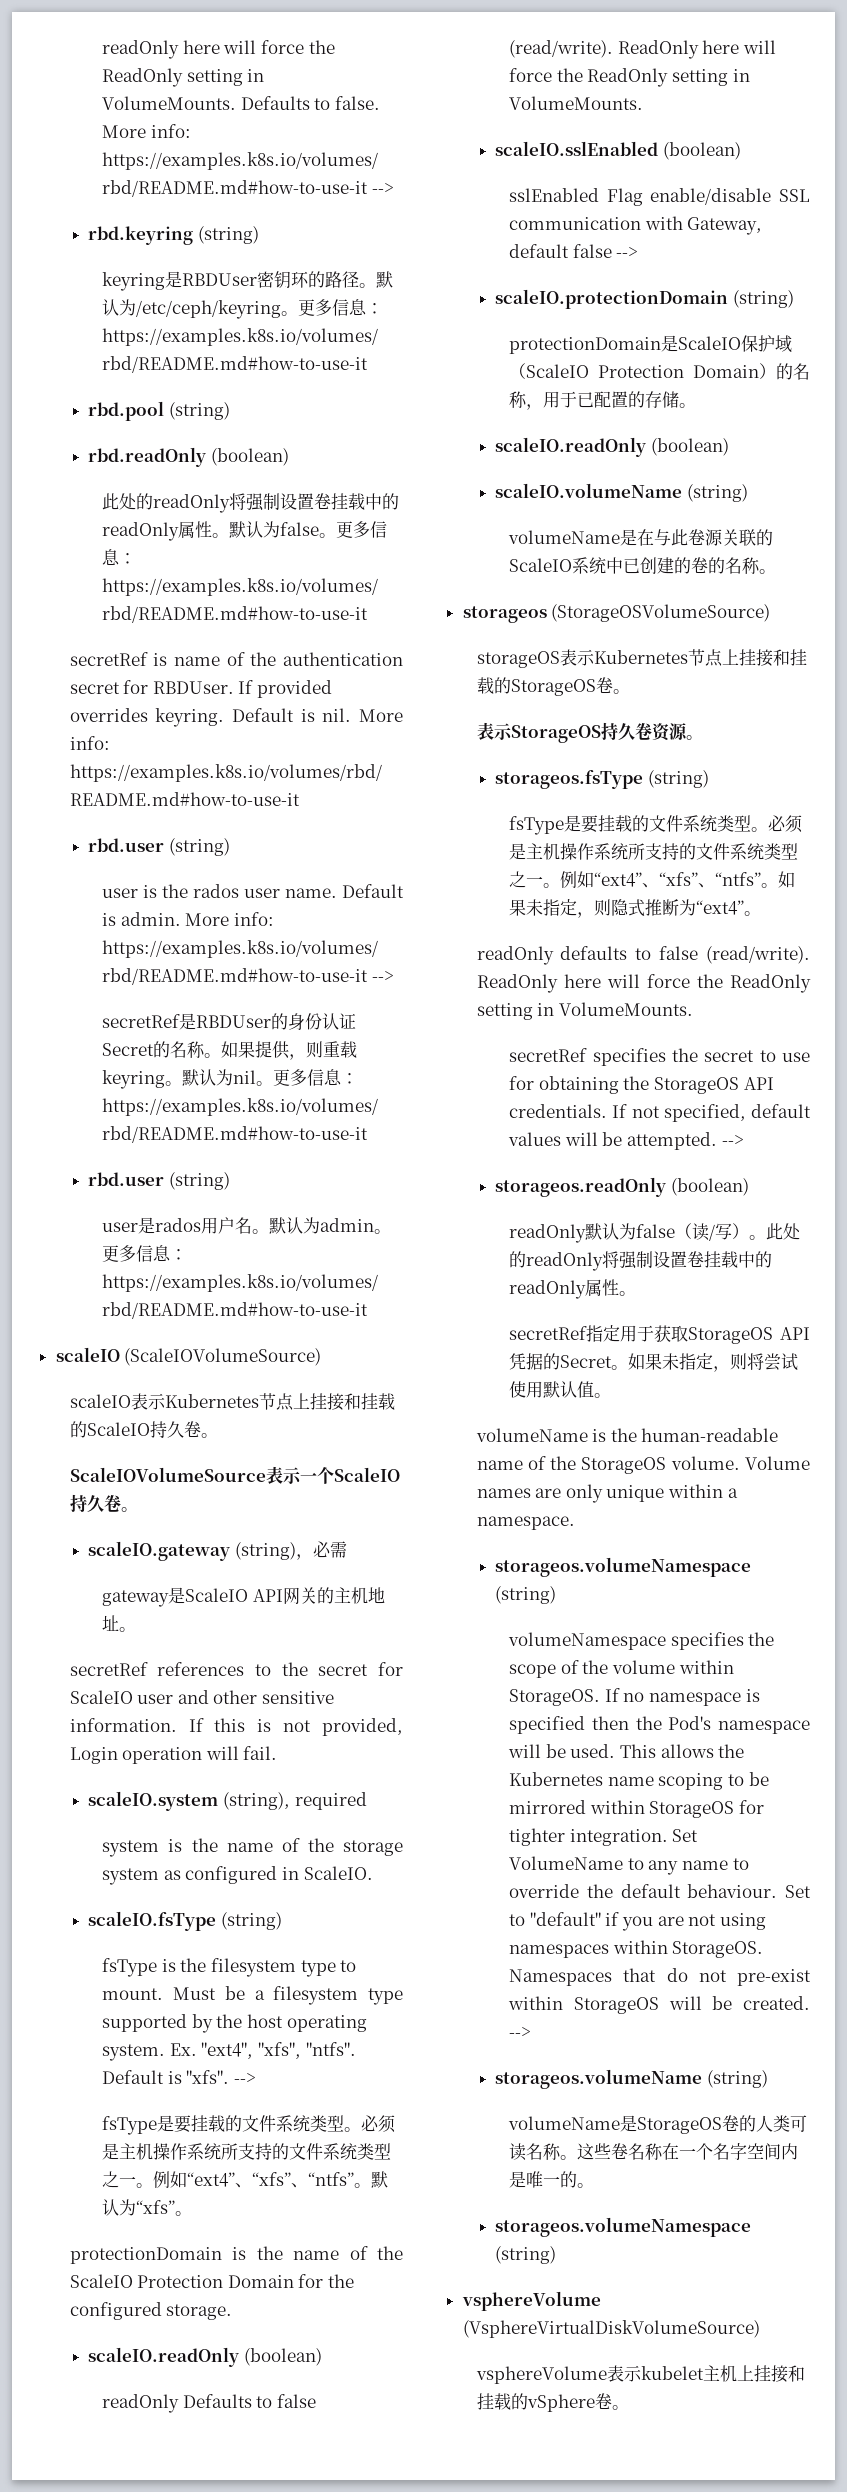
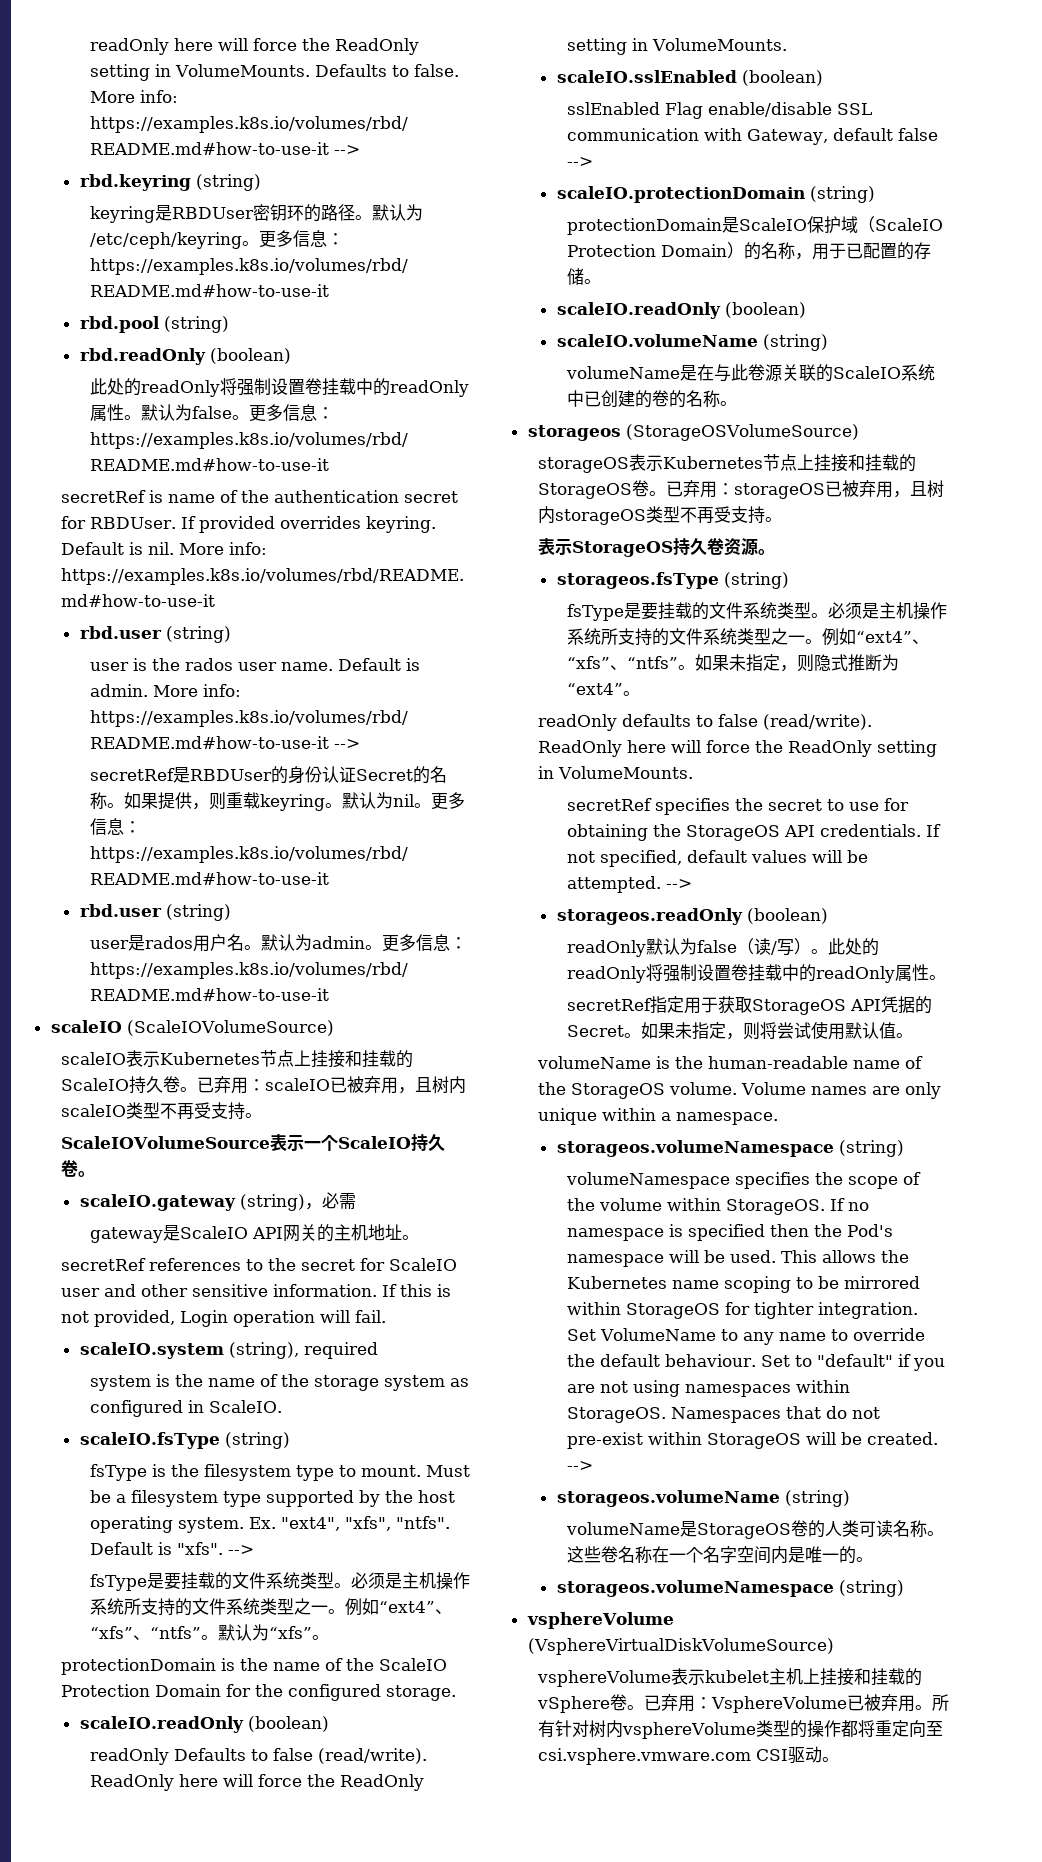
+ 已弃用：scaleIO已被弃用，且树内scaleIO类型不再受支持。
+ 已弃用：storageOS已被弃用，且树内storageOS类型不再受支持。
+ 已弃用：VsphereVolume已被弃用。所有针对树内vsphereVolume类型的操作都将重定向至csi.vsphere.vmware.com CSI驱动。

